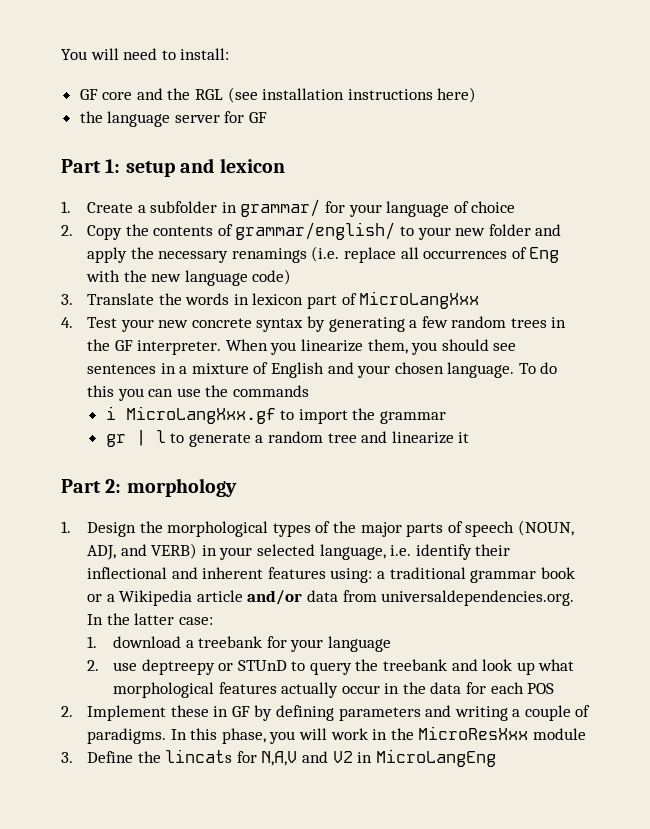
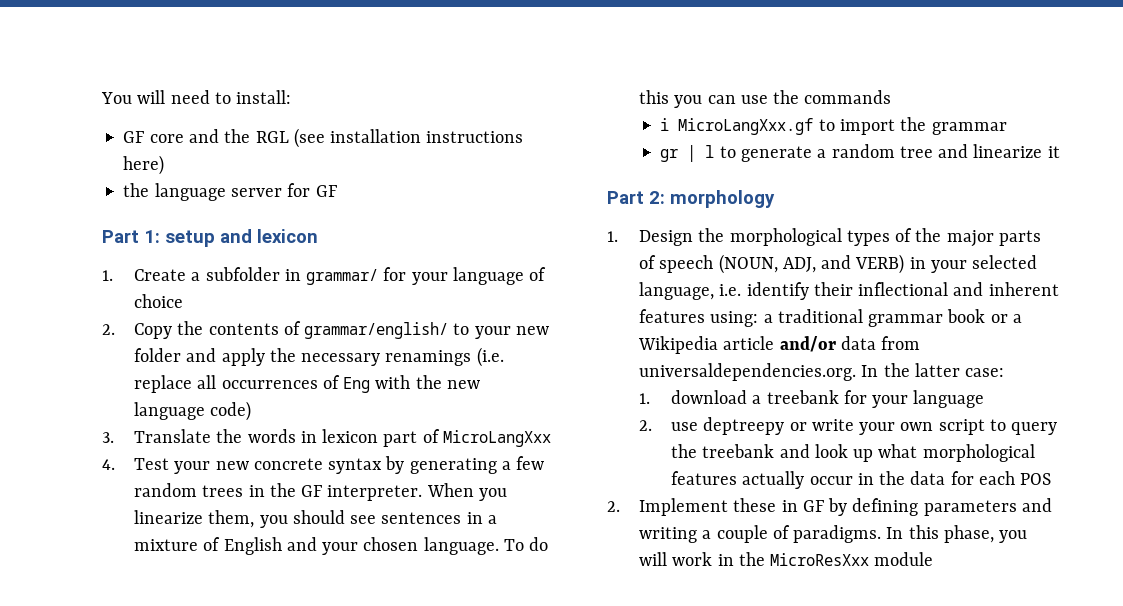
- 2. use deptreepy or STUnD to query the treebank and look up what morphological features actually occur in the data for each POS
+ 2. use deptreepy or write your own script to query the treebank and look up what morphological features actually occur in the data for each POS
- 3. Define the lincats for N,A,V and V2 in MicroLangEng

